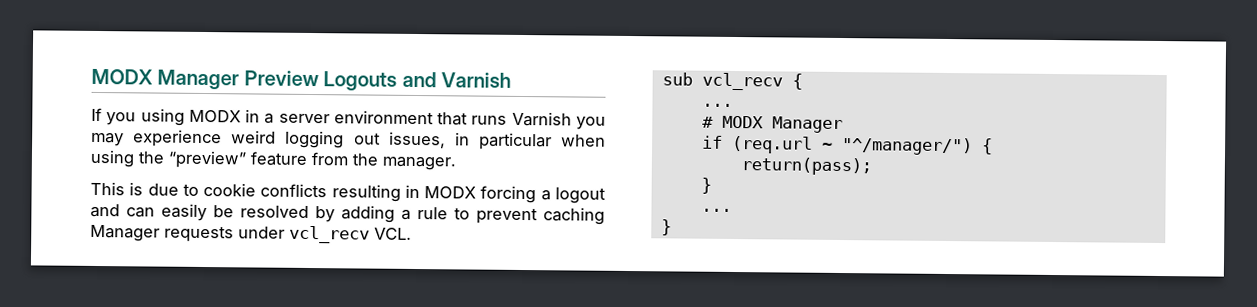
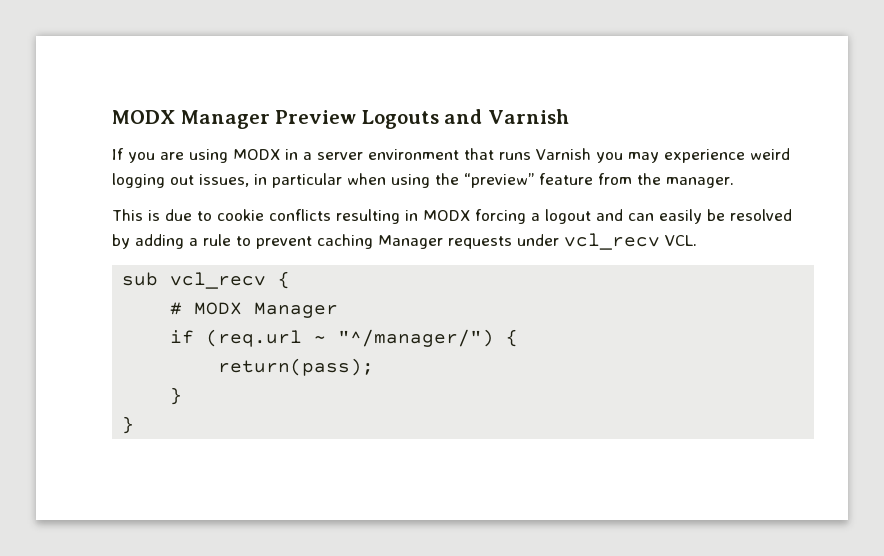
- If you using MODX in a server environment that runs Varnish you may experience weird logging out issues, in particular when using the “preview” feature from the manager.
+ If you are using MODX in a server environment that runs Varnish you may experience weird logging out issues, in particular when using the “preview” feature from the manager.
  sub vcl_recv {
- ...
  return(pass);
  }
- ...

